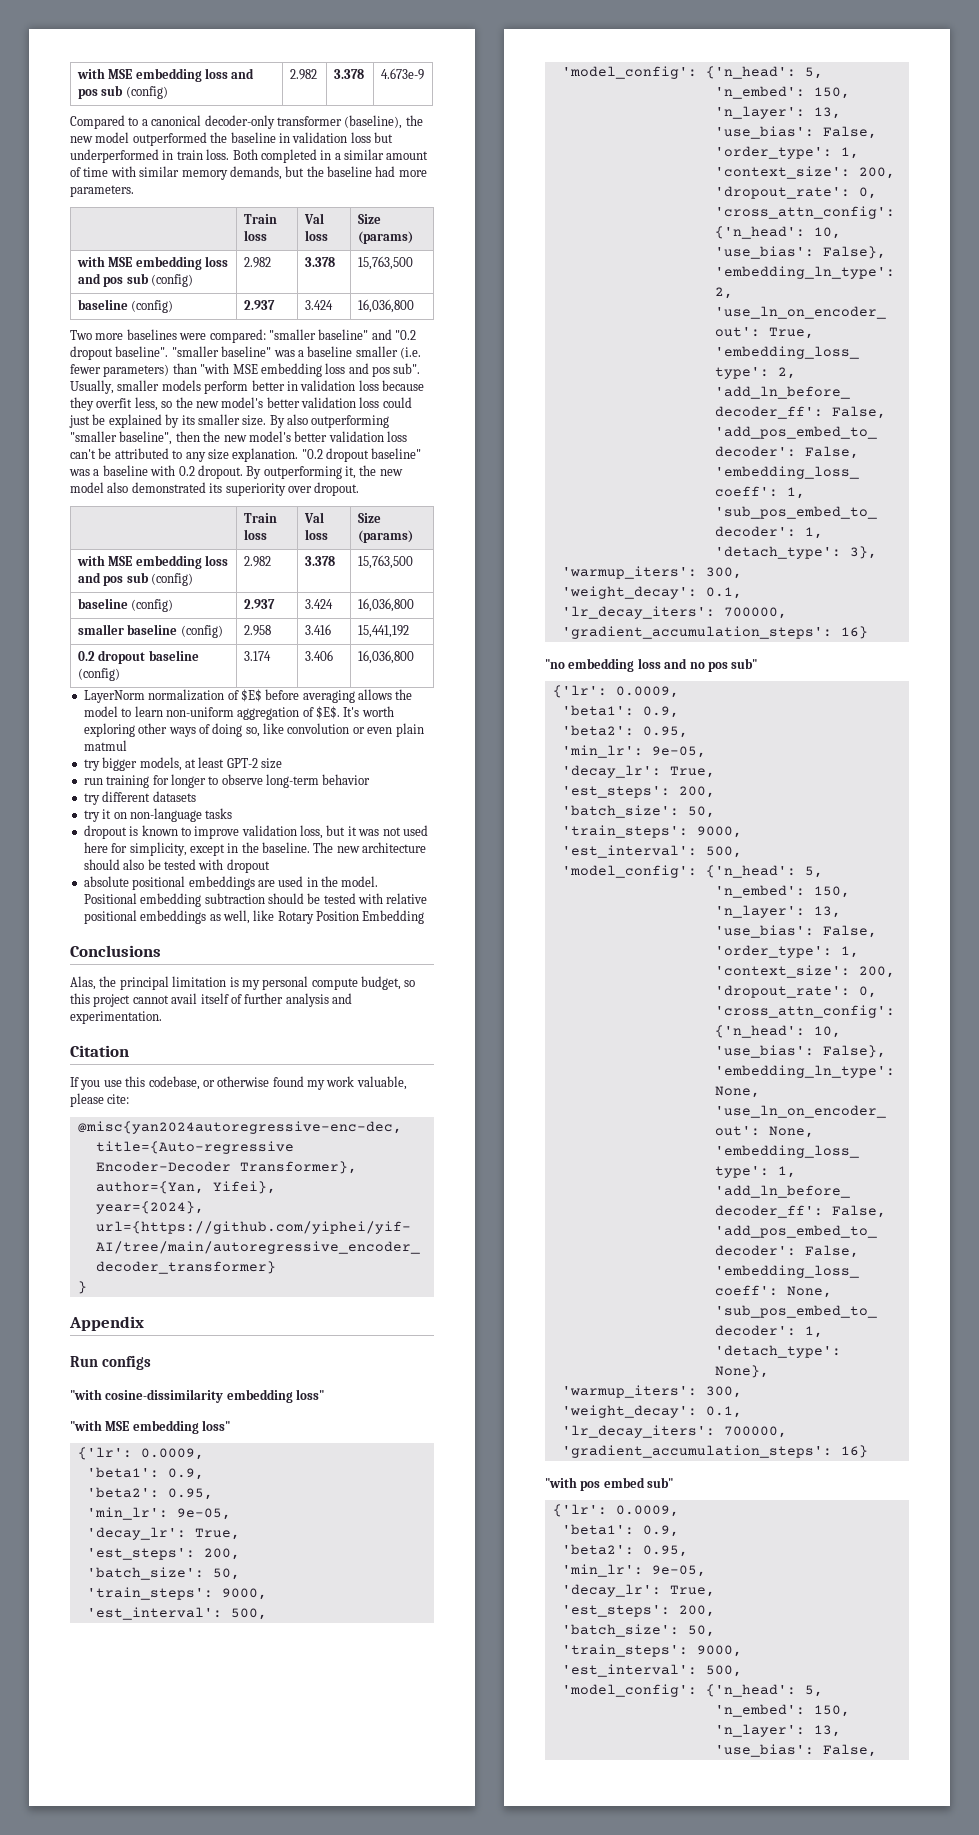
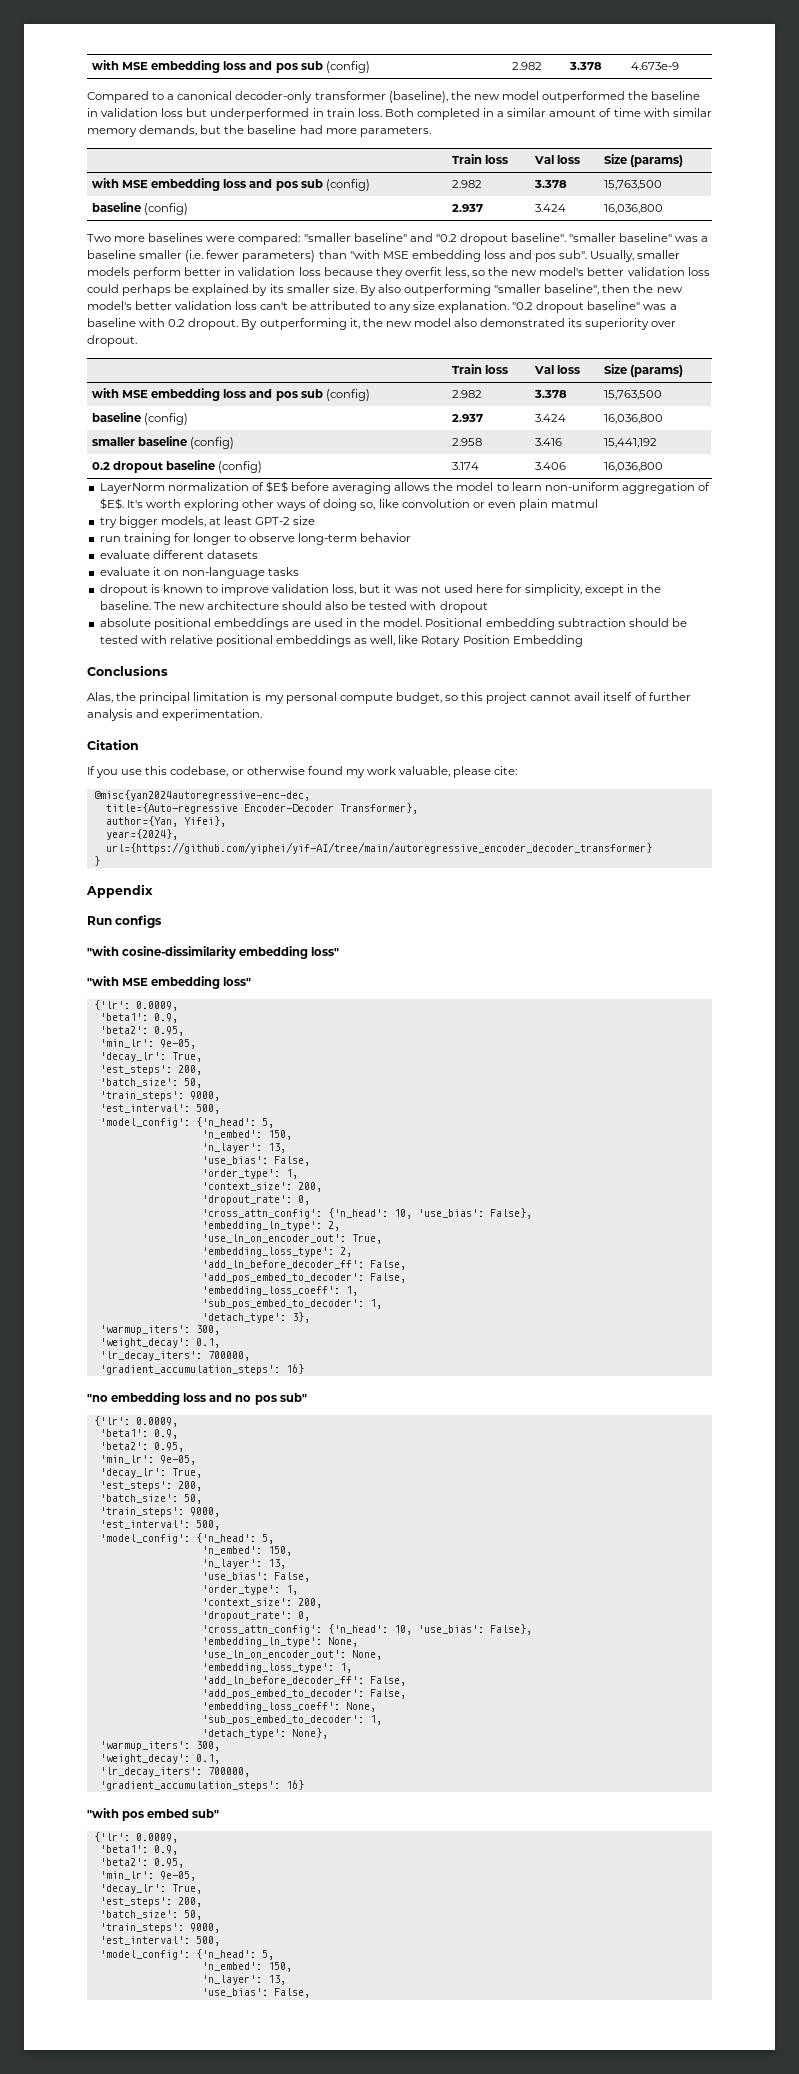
- Usually, smaller models perform better in validation loss because they overfit less, so the new model's better validation loss could just be explained by its smaller size.
+ Usually, smaller models perform better in validation loss because they overfit less, so the new model's better validation loss could perhaps be explained by its smaller size.
- try different datasets
+ evaluate different datasets
- try it on non-language tasks
+ evaluate it on non-language tasks

